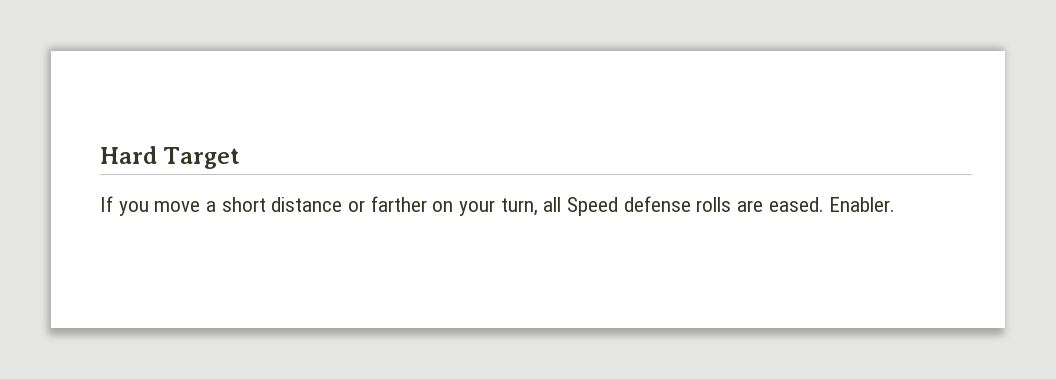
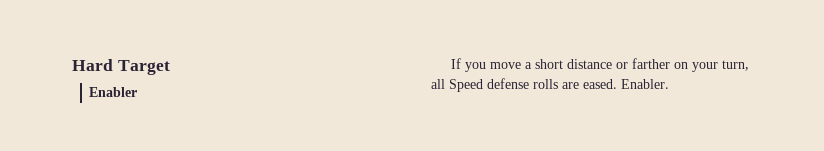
+ Enabler

